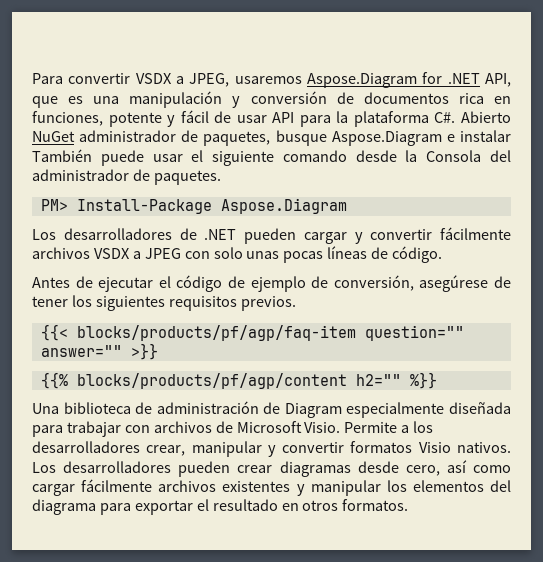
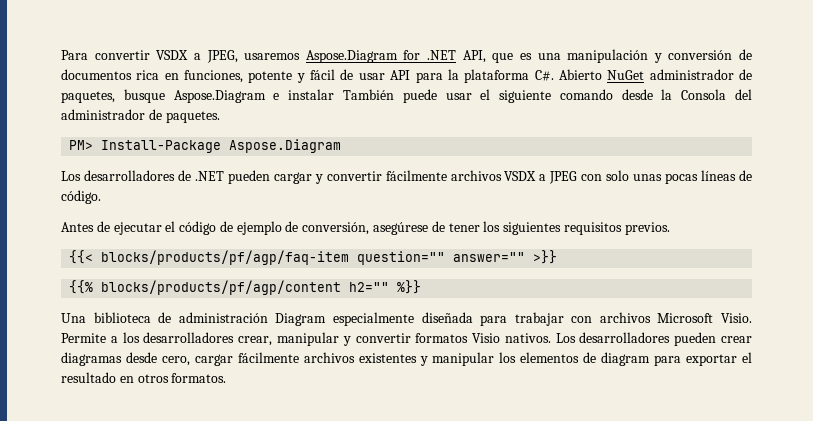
- Una biblioteca de administración de Diagram especialmente diseñada para trabajar con archivos de Microsoft Visio.
+ Una biblioteca de administración Diagram especialmente diseñada para trabajar con archivos Microsoft Visio.
- Los desarrolladores pueden crear diagramas desde cero, así como cargar fácilmente archivos existentes y manipular los elementos del diagrama para exportar el resultado en otros formatos.
+ Los desarrolladores pueden crear diagramas desde cero, cargar fácilmente archivos existentes y manipular los elementos de diagram para exportar el resultado en otros formatos.

